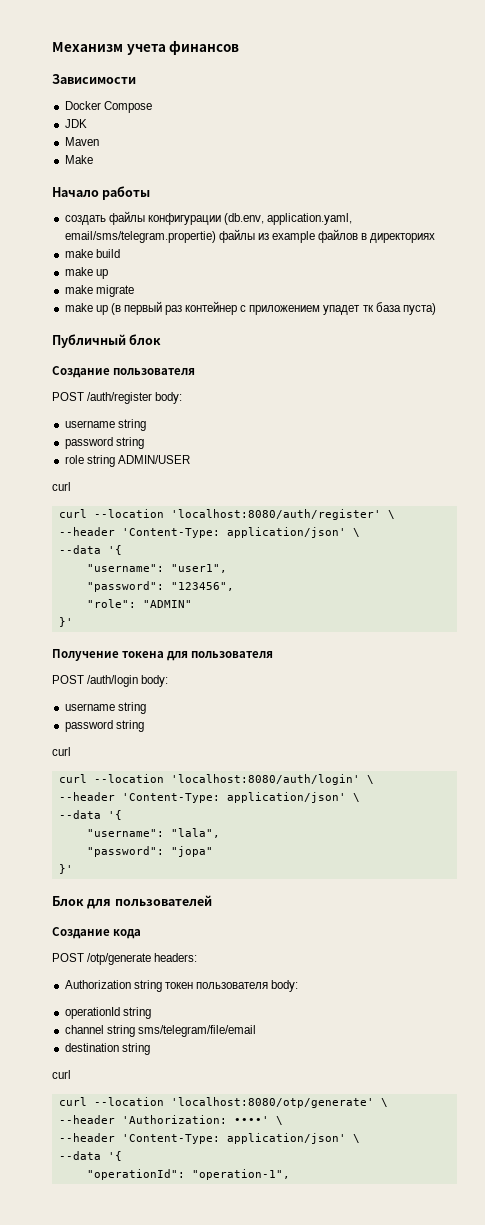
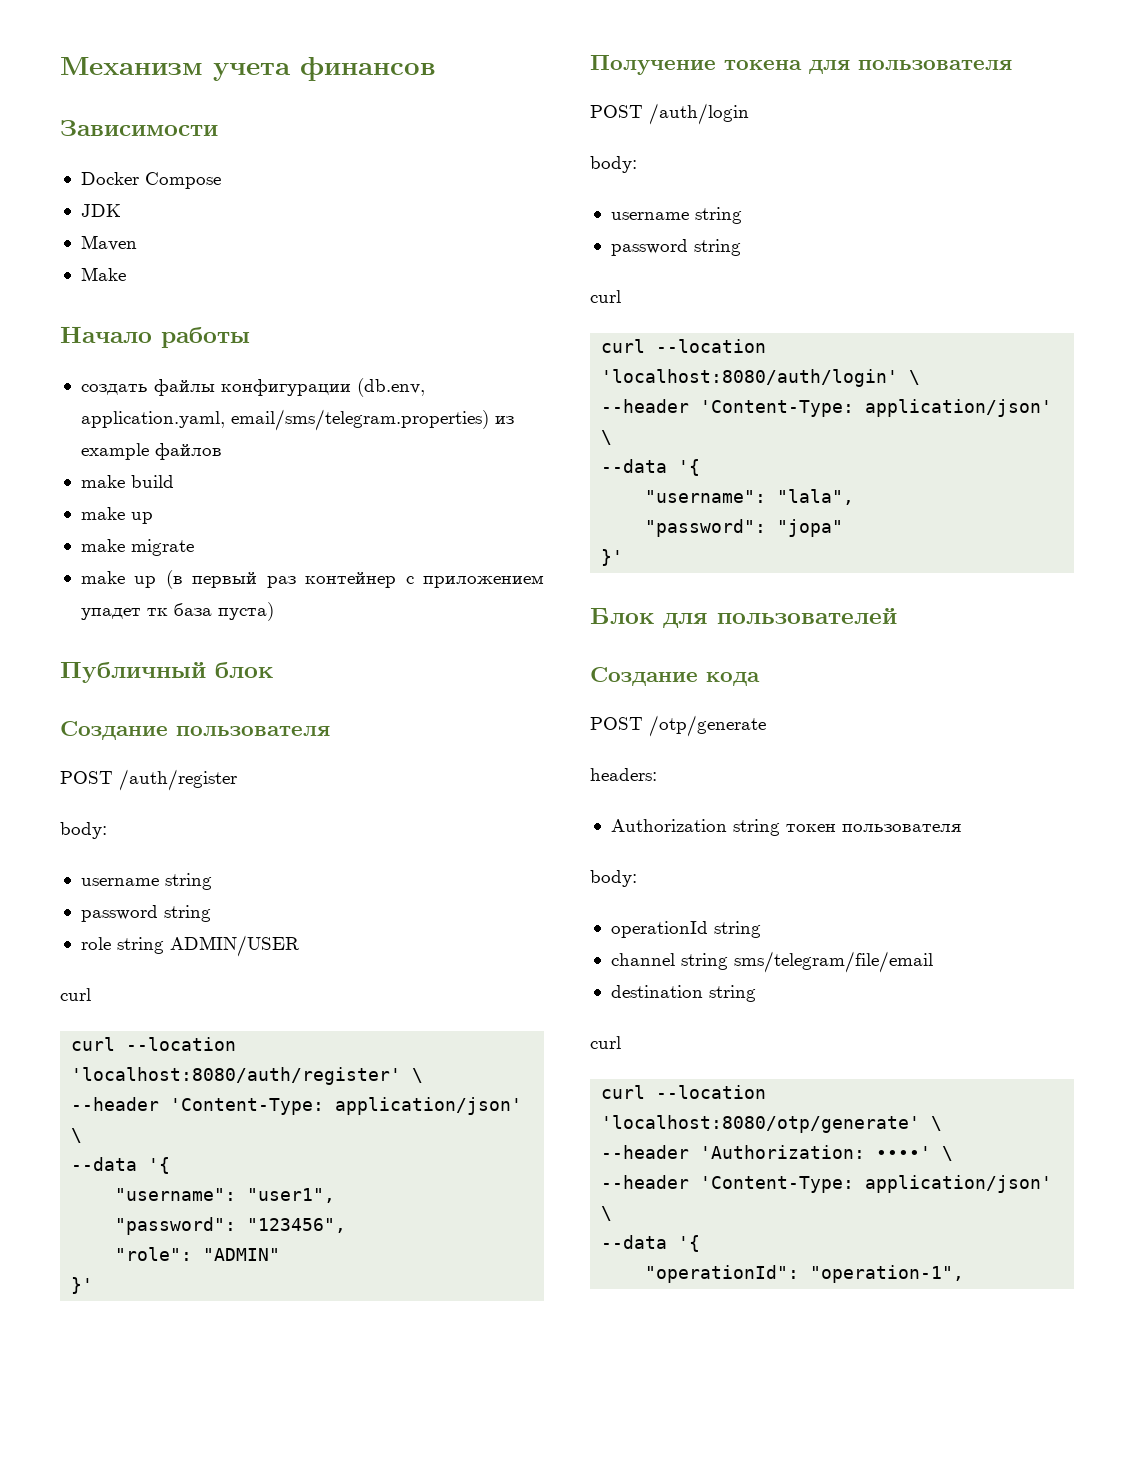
- создать файлы конфигурации (db.env, application.yaml, email/sms/telegram.propertie) файлы из example файлов в директориях
+ создать файлы конфигурации (db.env, application.yaml, email/sms/telegram.properties) из example файлов
- POST /auth/register body:
+ POST /auth/register
+ body:
- POST /auth/login body:
+ POST /auth/login
+ body:
- POST /otp/generate headers:
+ POST /otp/generate
+ headers:
- Authorization string токен пользователя body:
+ Authorization string токен пользователя
+ body:

